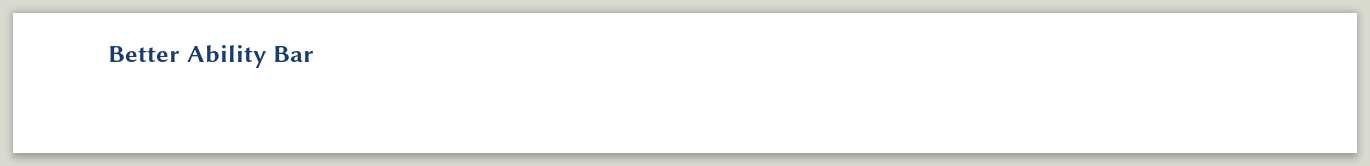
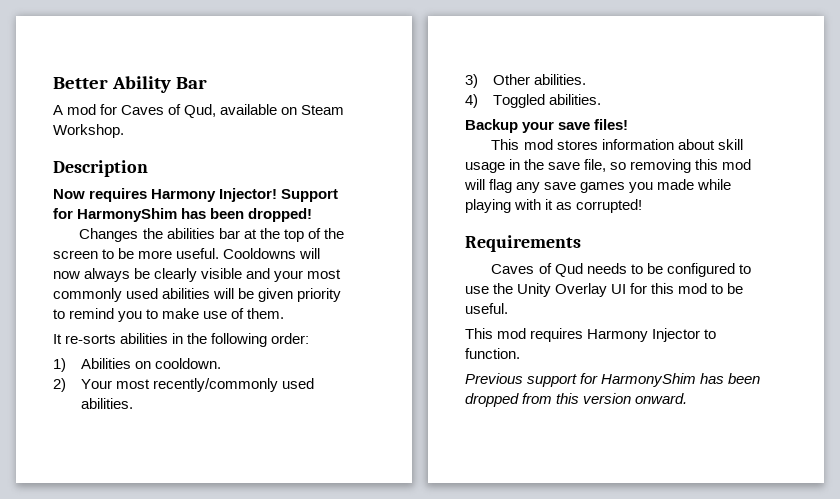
+ A mod for Caves of Qud, available on Steam Workshop.
+ Description
+ Now requires Harmony Injector! Support for HarmonyShim has been dropped!
+ Changes the abilities bar at the top of the screen to be more useful. Cooldowns will now always be clearly visible and your most commonly used abilities will be given priority to remind you to make use of them.
+ It re-sorts abilities in the following order:
+ 1) Abilities on cooldown.
+ 2) Your most recently/commonly used abilities.
+ 3) Other abilities.
+ 4) Toggled abilities.
+ Backup your save files!
+ This mod stores information about skill usage in the save file, so removing this mod will flag any save games you made while playing with it as corrupted!
+ Requirements
+ Caves of Qud needs to be configured to use the Unity Overlay UI for this mod to be useful.
+ This mod requires Harmony Injector to function.
+ Previous support for HarmonyShim has been dropped from this version onward.

